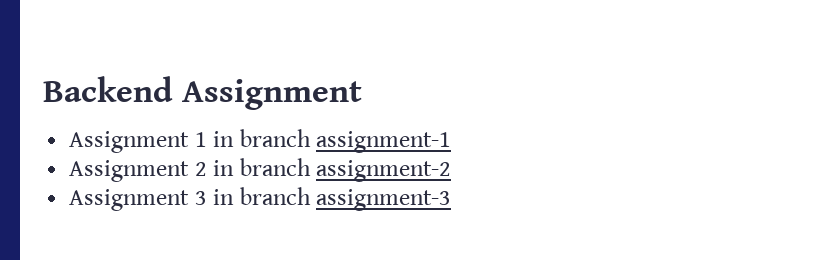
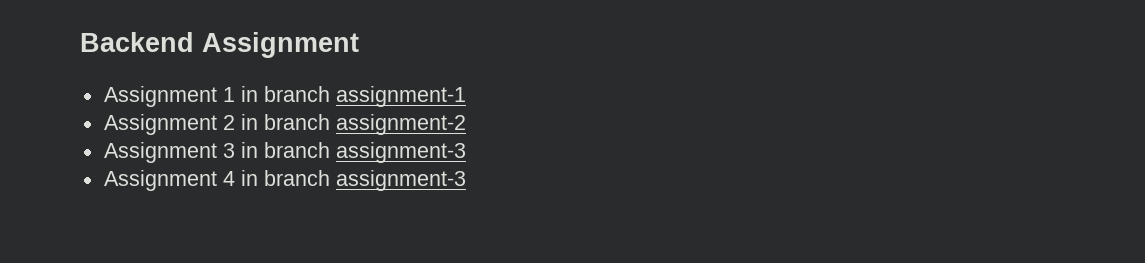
+ Assignment 4 in branch assignment-3

